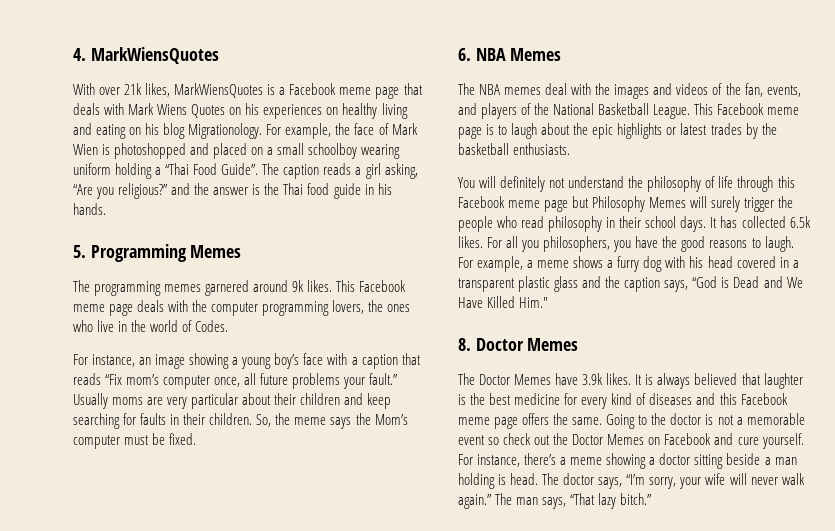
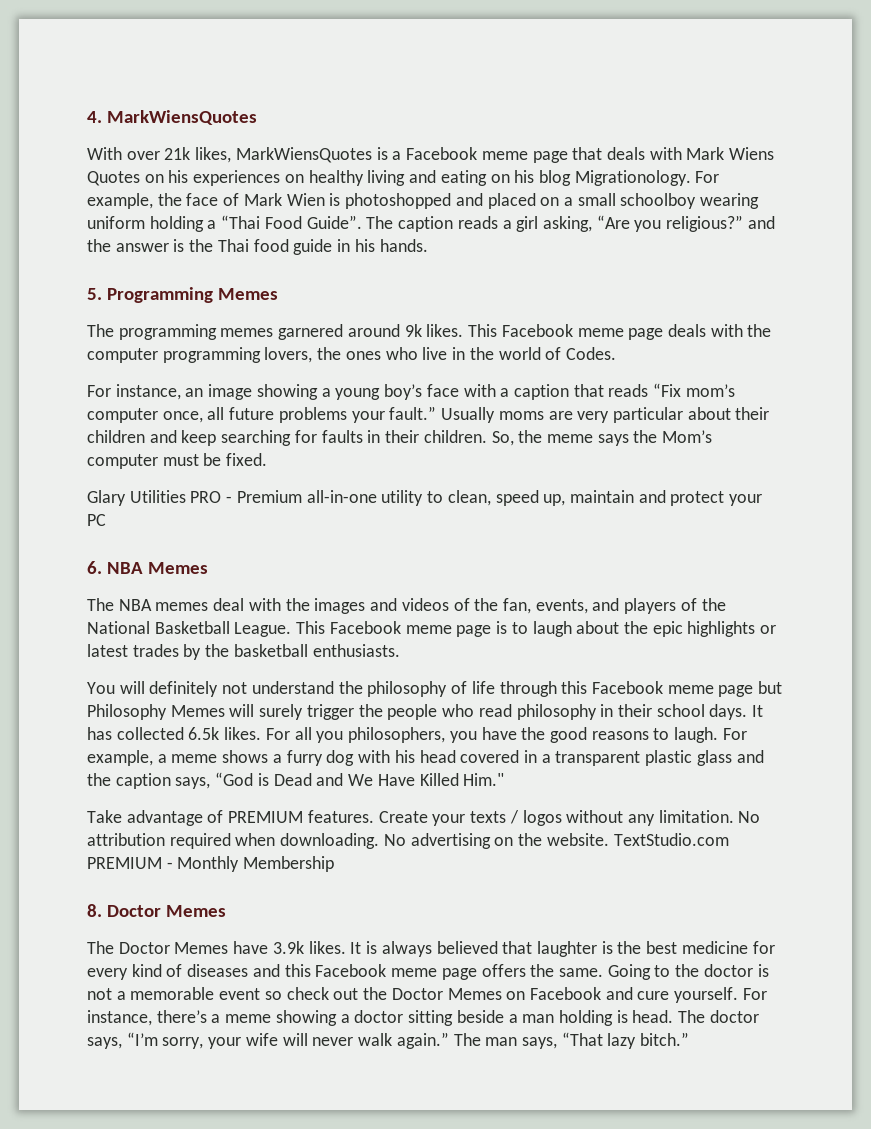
+ Glary Utilities PRO - Premium all-in-one utility to clean, speed up, maintain and protect your PC
+ Take advantage of PREMIUM features. Create your texts / logos without any limitation. No attribution required when downloading. No advertising on the website. TextStudio.com PREMIUM - Monthly Membership

